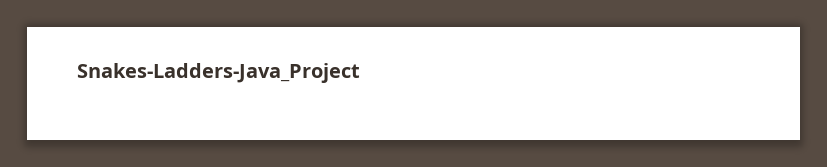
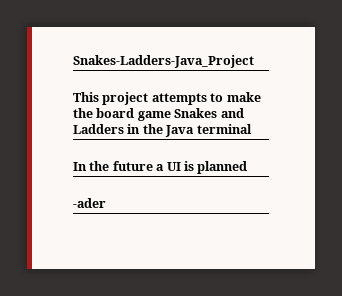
+ This project attempts to make the board game Snakes and Ladders in the Java terminal
+ In the future a UI is planned
+ -ader

